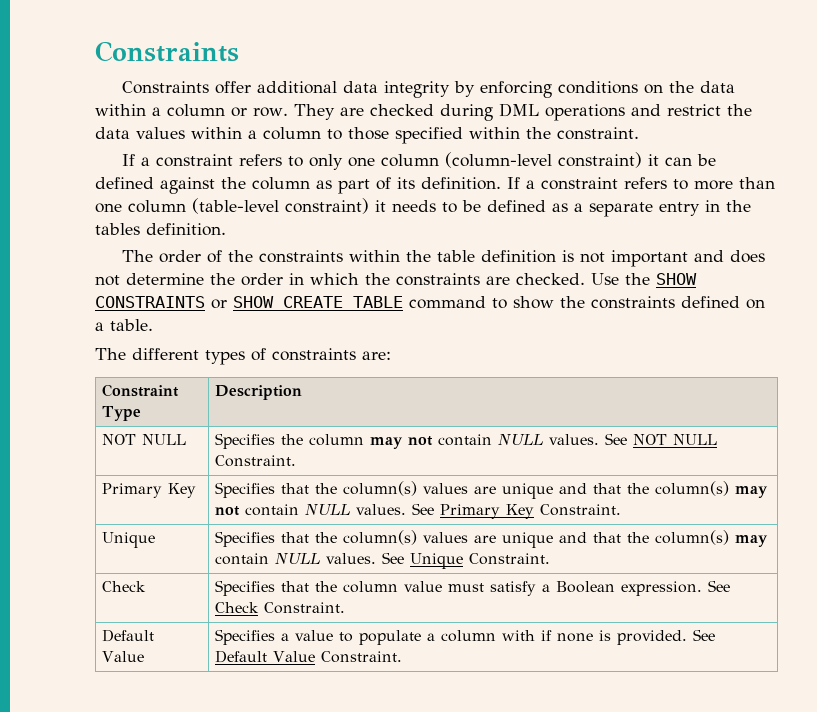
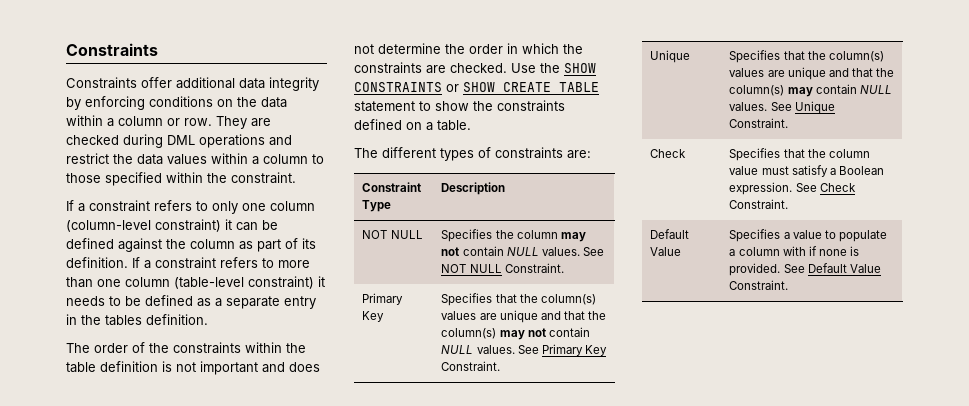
- Use the SHOW CONSTRAINTS or SHOW CREATE TABLE command to show the constraints defined on a table.
+ Use the SHOW CONSTRAINTS or SHOW CREATE TABLE statement to show the constraints defined on a table.

